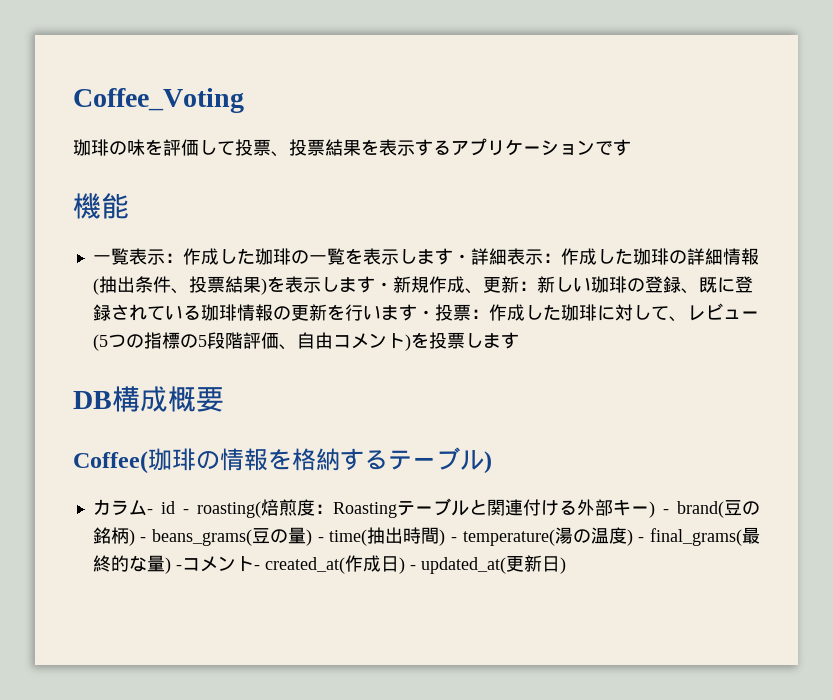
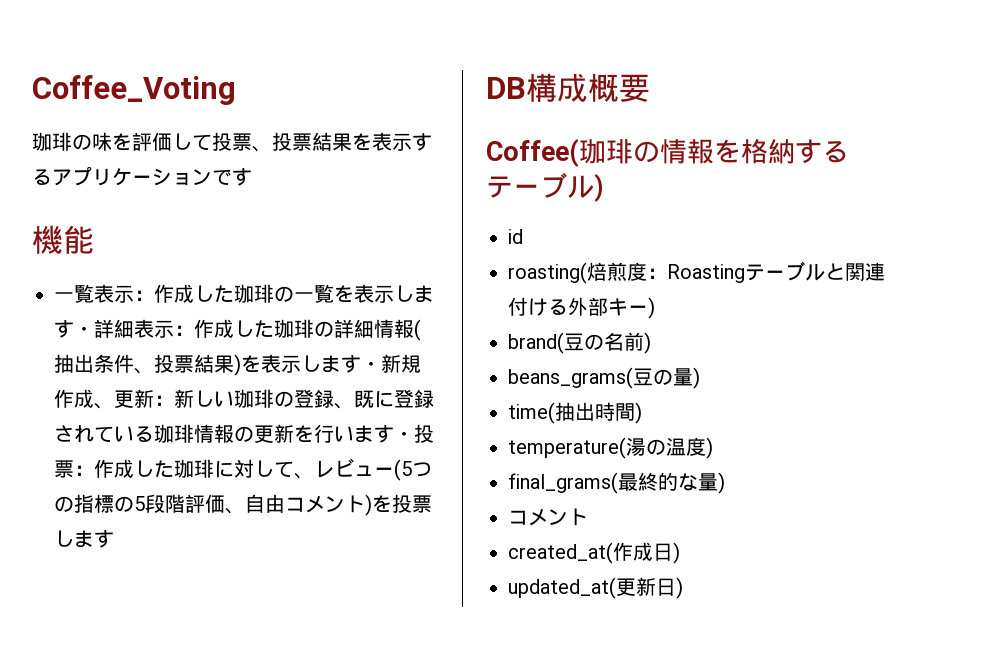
- カラム- id - roasting(焙煎度：Roastingテーブルと関連付ける外部キー) - brand(豆の銘柄) - beans_grams(豆の量) - time(抽出時間) - temperature(湯の温度) - final_grams(最終的な量) -コメント- created_at(作成日) - updated_at(更新日)
+ id
+ roasting(焙煎度：Roastingテーブルと関連付ける外部キー)
+ brand(豆の名前)
+ beans_grams(豆の量)
+ time(抽出時間)
+ temperature(湯の温度)
+ final_grams(最終的な量)
+ コメント
+ created_at(作成日)
+ updated_at(更新日)

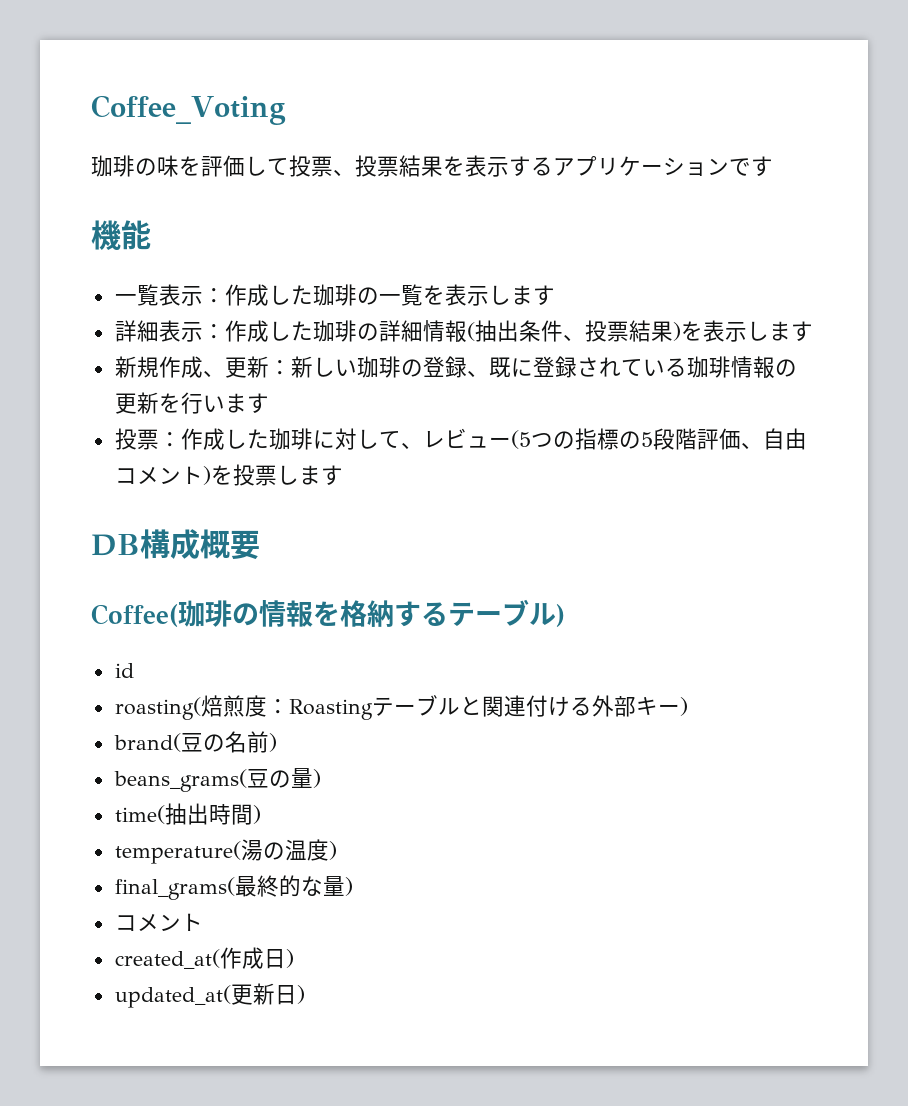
- 作成した珈琲の一覧を表示します・詳細表示：
+ 作成した珈琲の一覧を表示します
+ 詳細表示：
- 作成した珈琲の詳細情報(抽出条件、投票結果)を表示します・新規作成、更新：
+ 作成した珈琲の詳細情報(抽出条件、投票結果)を表示します
+ 新規作成、更新：
- 新しい珈琲の登録、既に登録されている珈琲情報の更新を行います・投票：
+ 新しい珈琲の登録、既に登録されている珈琲情報の更新を行います
+ 投票：

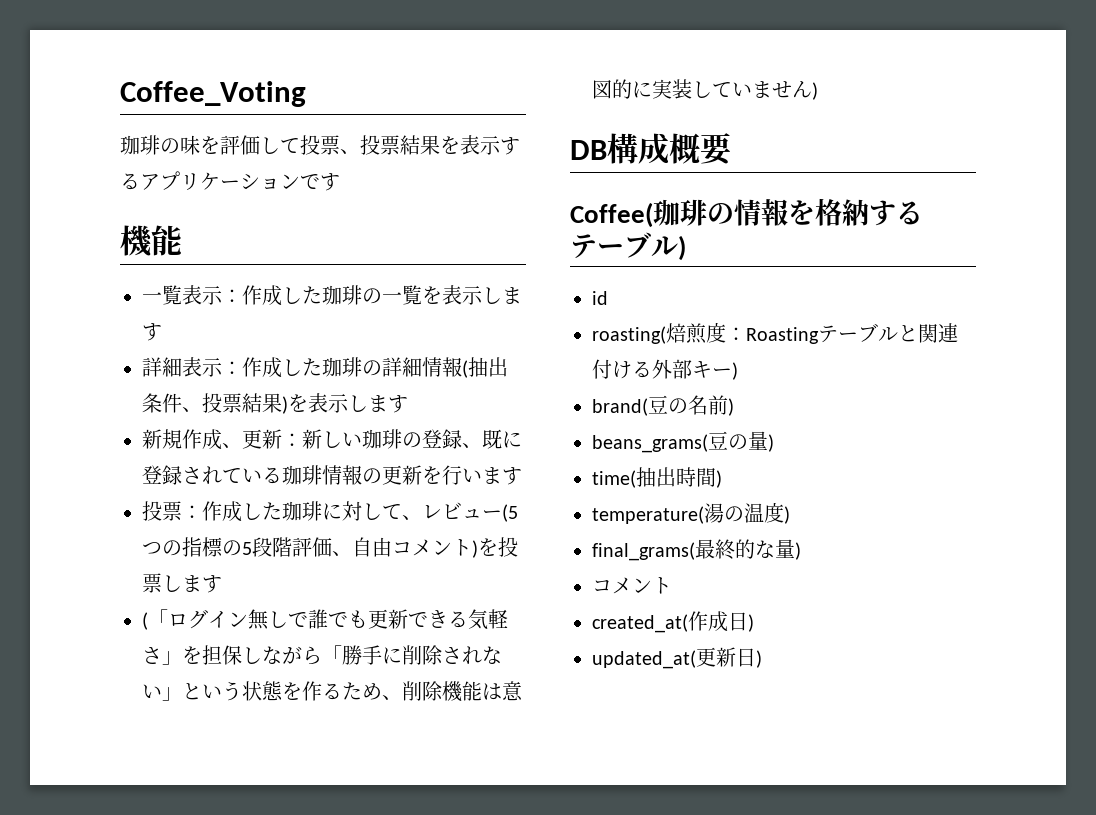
+ (「ログイン無しで誰でも更新できる気軽さ」を担保しながら「勝手に削除されない」という状態を作るため、削除機能は意図的に実装していません)

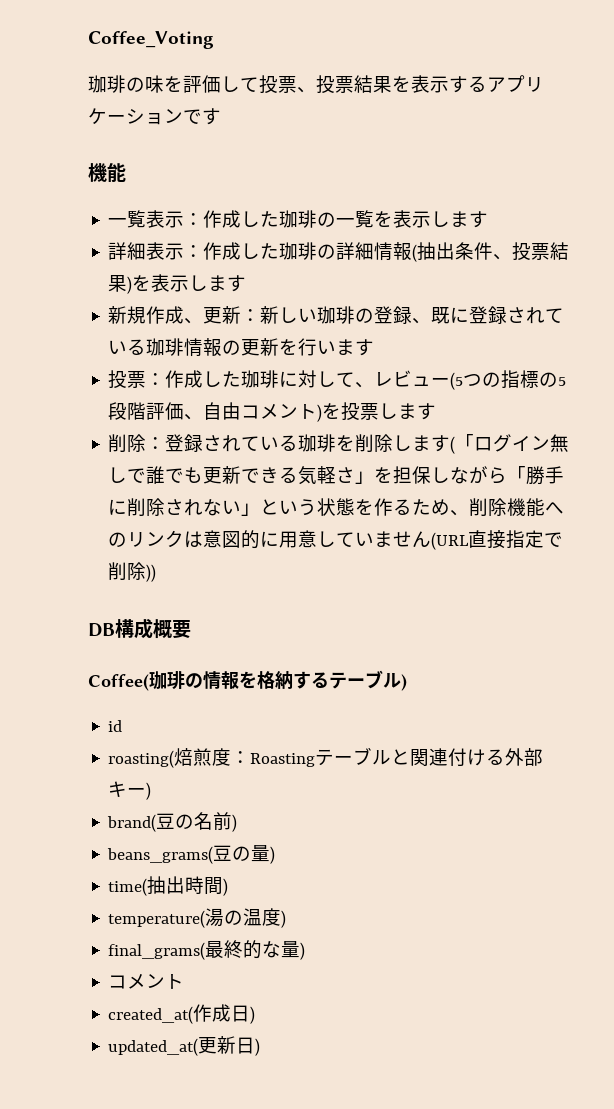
- (「ログイン無しで誰でも更新できる気軽さ」を担保しながら「勝手に削除されない」という状態を作るため、削除機能は意図的に実装していません)
+ 削除：登録されている珈琲を削除します(「ログイン無しで誰でも更新できる気軽さ」を担保しながら「勝手に削除されない」という状態を作るため、削除機能へのリンクは意図的に用意していません(URL直接指定で削除))

